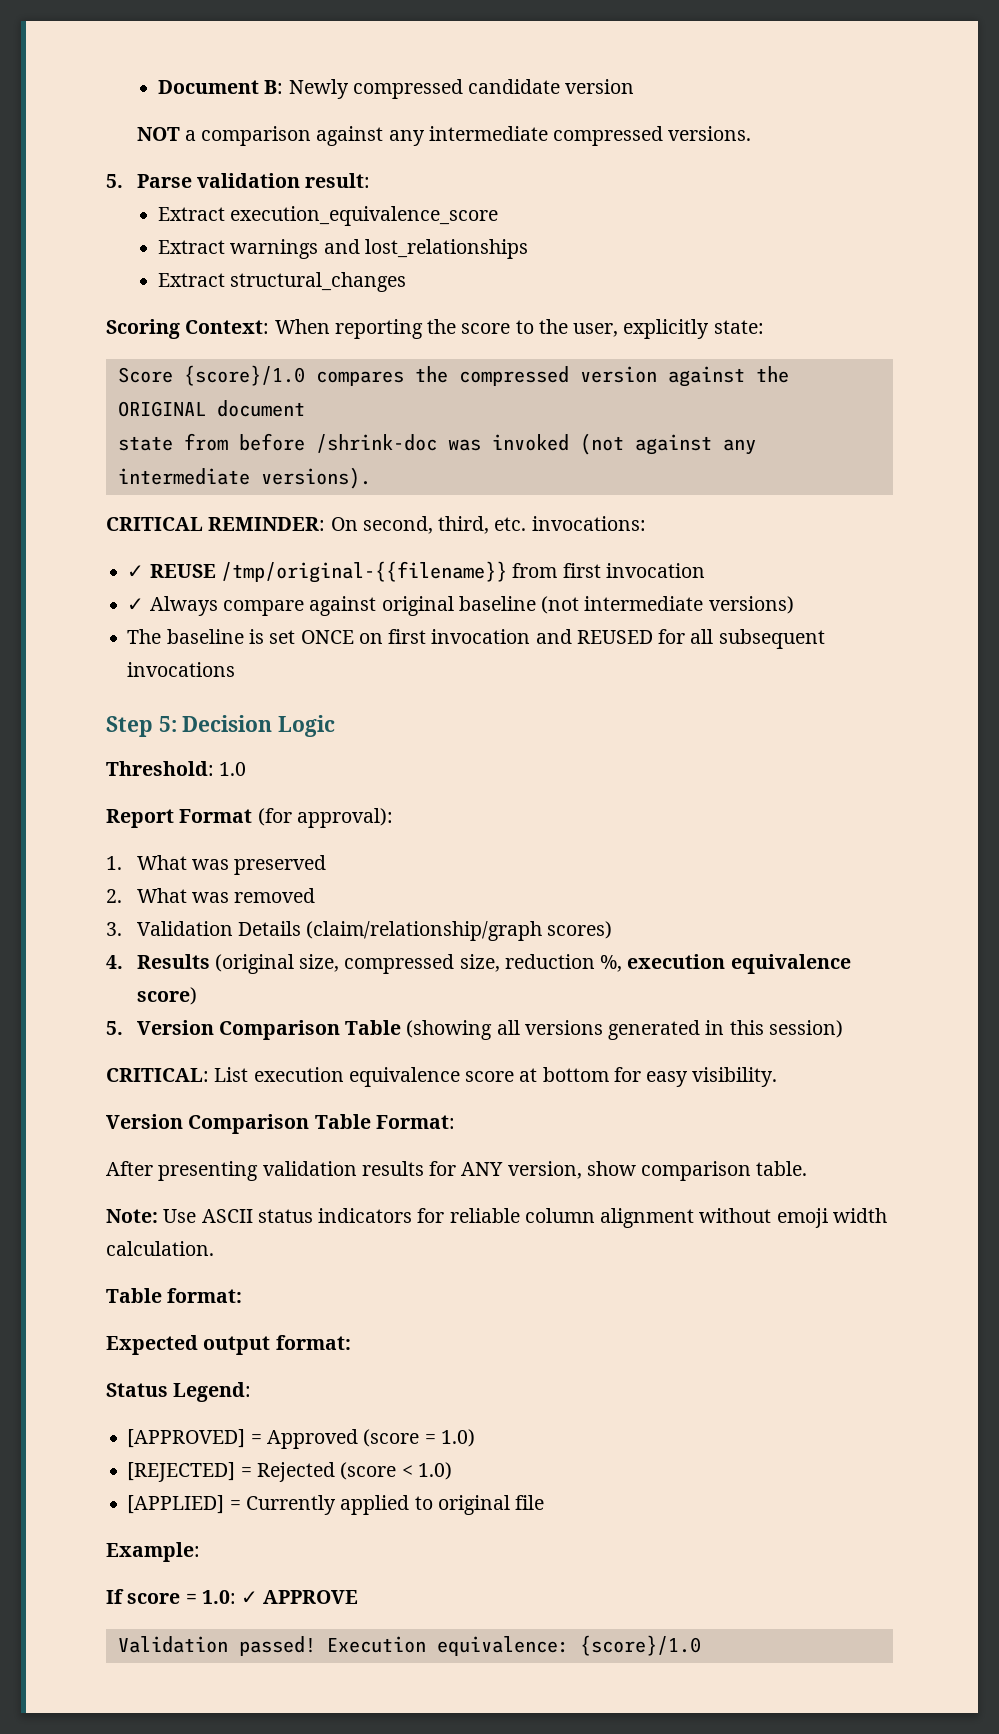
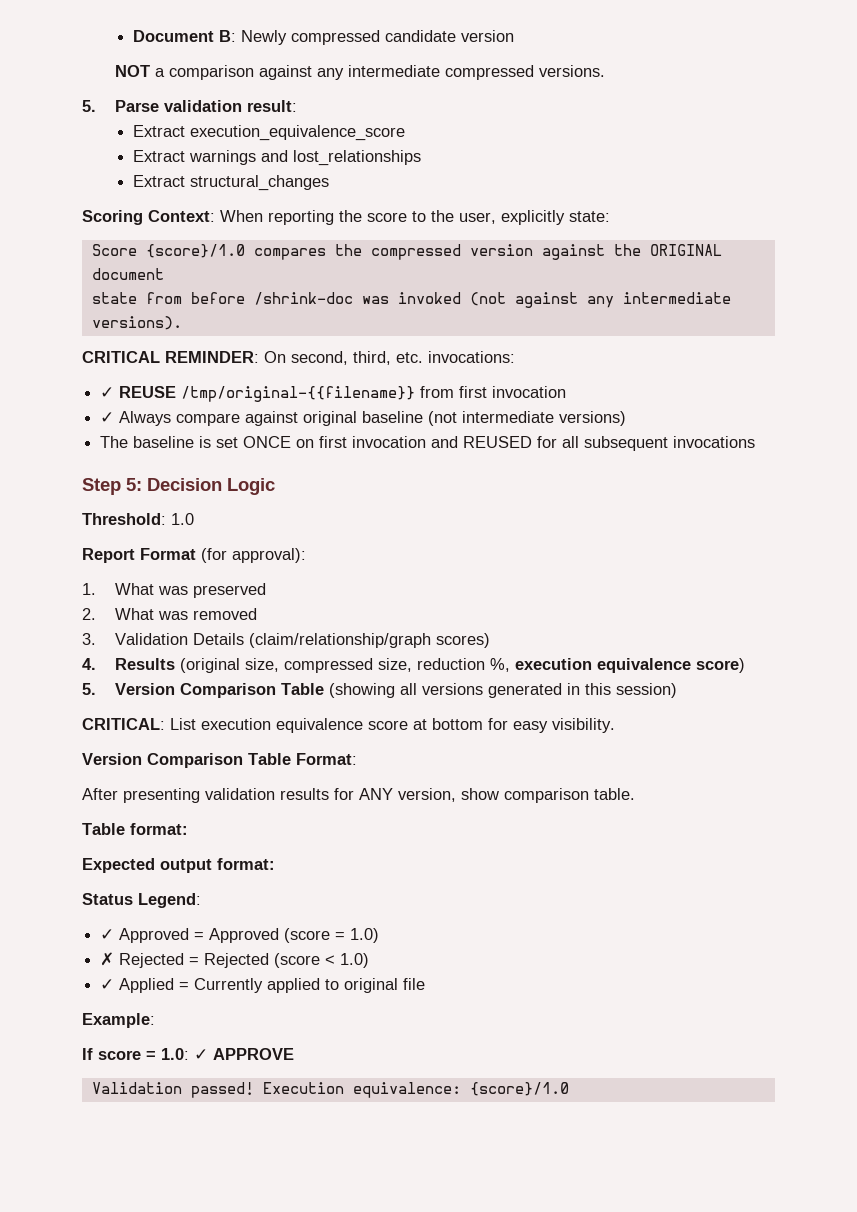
- Note: Use ASCII status indicators for reliable column alignment without emoji width calculation.
- [APPROVED] = Approved (score = 1.0)
+ ✓ Approved = Approved (score = 1.0)
- [REJECTED] = Rejected (score < 1.0)
+ ✗ Rejected = Rejected (score < 1.0)
- [APPLIED] = Currently applied to original file
+ ✓ Applied = Currently applied to original file

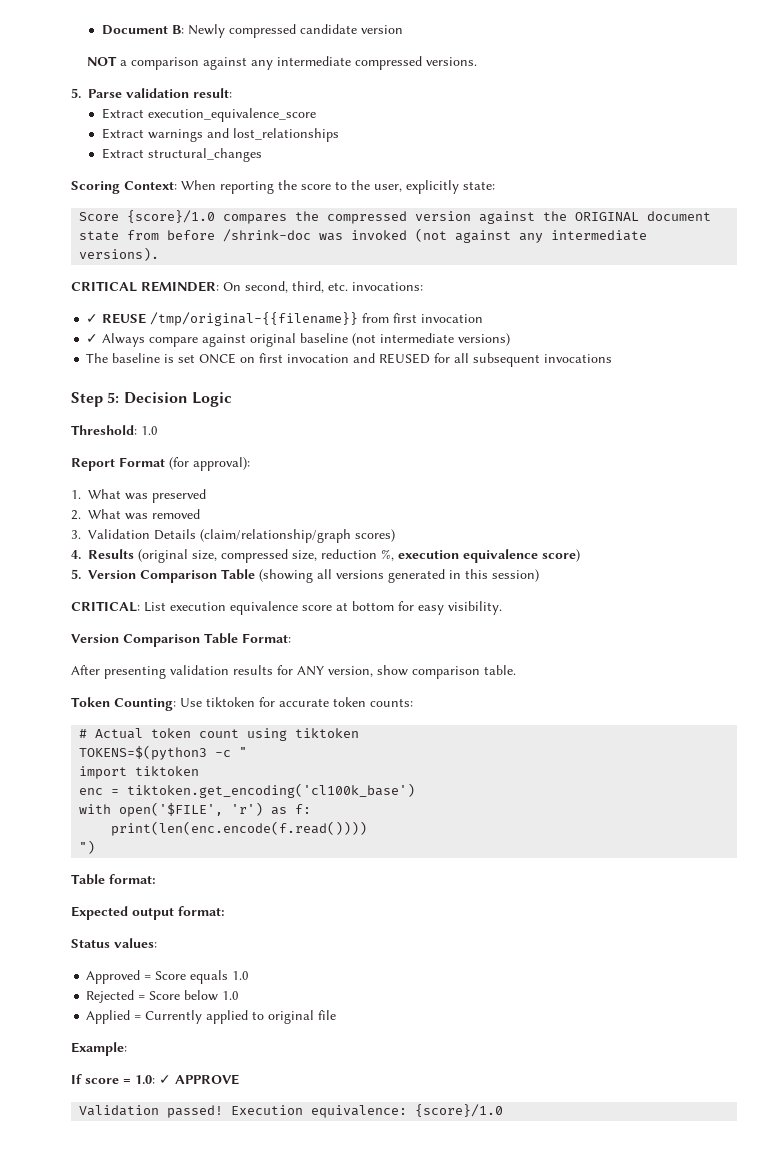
+ Token Counting: Use tiktoken for accurate token counts:
+ # Actual token count using tiktoken
+ TOKENS=$(python3 -c "
+ import tiktoken
+ enc = tiktoken.get_encoding('cl100k_base')
+ with open('$FILE', 'r') as f:
+ print(len(enc.encode(f.read())))
+ ")
- Status Legend:
- ✓ Approved = Approved (score = 1.0)
- ✗ Rejected = Rejected (score < 1.0)
- ✓ Applied = Currently applied to original file
+ Status values:
+ Approved = Score equals 1.0
+ Rejected = Score below 1.0
+ Applied = Currently applied to original file

